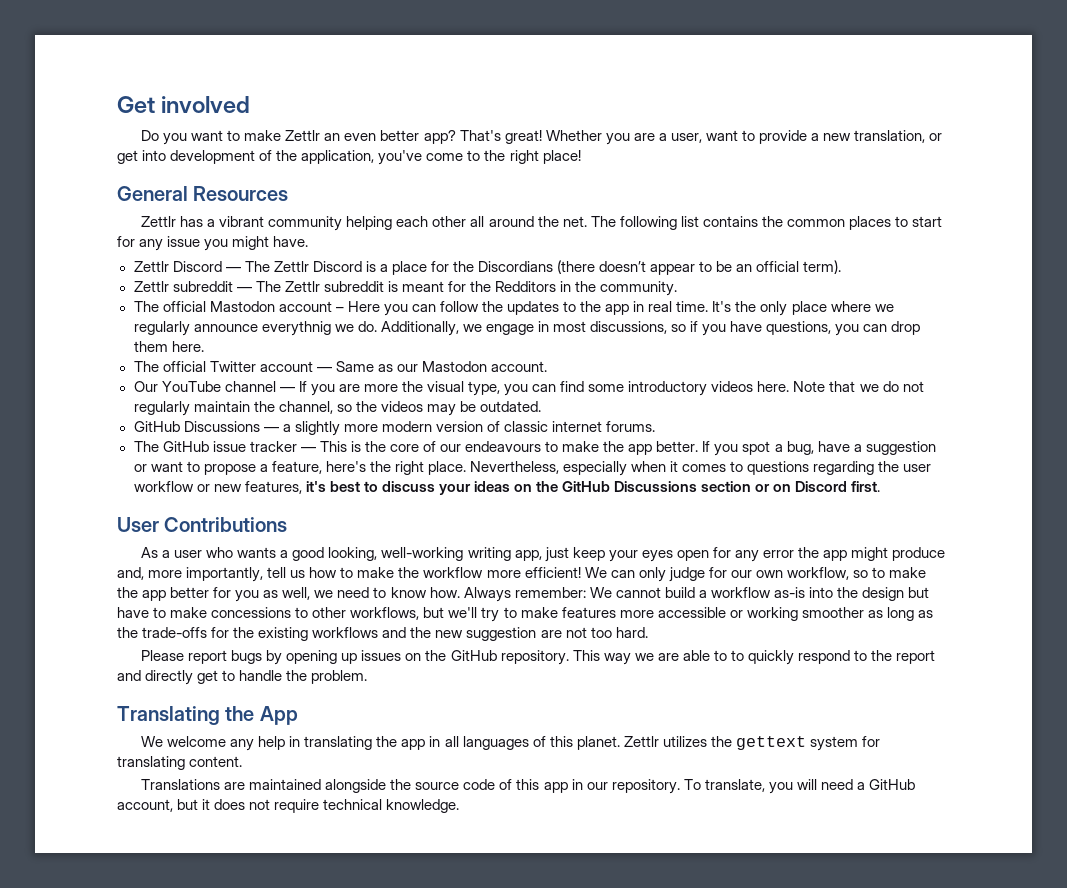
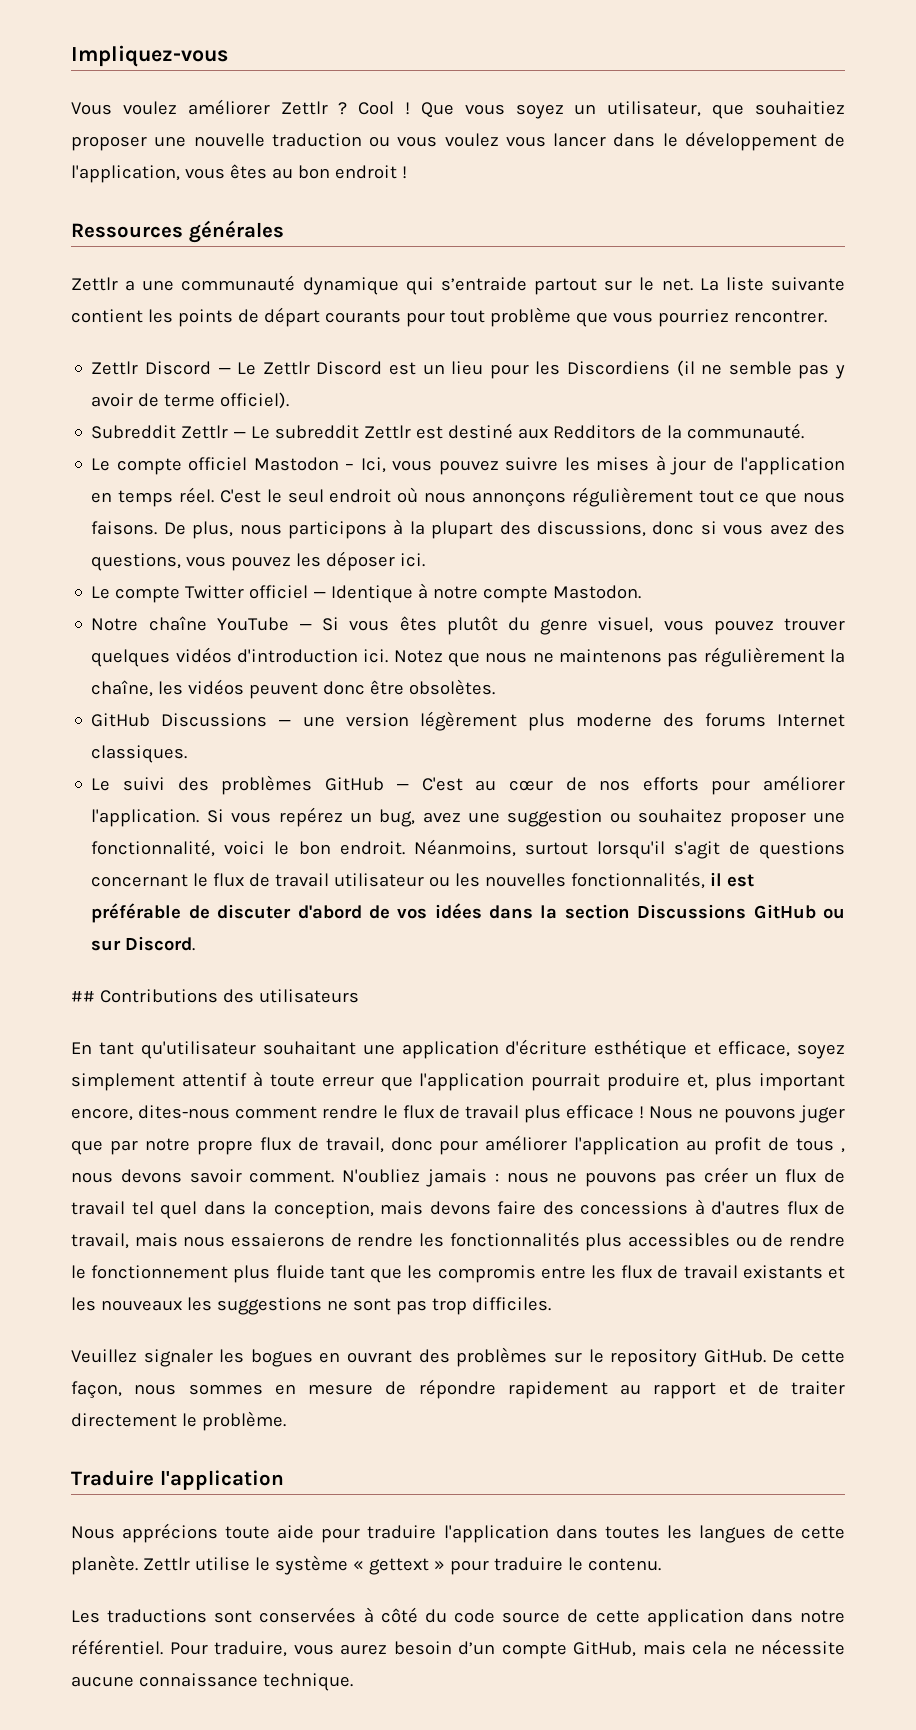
- Get involved
- Do you want to make Zettlr an even better app? That's great! Whether you are a user, want to provide a new translation, or get into development of the application, you've come to the right place!
- General Resources
- Zettlr has a vibrant community helping each other all around the net. The following list contains the common places to start for any issue you might have.
+ Impliquez-vous
+ Vous voulez améliorer Zettlr ? Cool ! Que vous soyez un utilisateur, que souhaitiez proposer une nouvelle traduction ou vous voulez vous lancer dans le développement de l'application, vous êtes au bon endroit !
+ Ressources générales
+ Zettlr a une communauté dynamique qui s’entraide partout sur le net. La liste suivante contient les points de départ courants pour tout problème que vous pourriez rencontrer.
- Zettlr Discord — The Zettlr Discord is a place for the Discordians (there doesn’t appear to be an official term).
- Zettlr subreddit — The Zettlr subreddit is meant for the Redditors in the community.
- The official Mastodon account – Here you can follow the updates to the app in real time. It's the only place where we regularly announce everythnig we do. Additionally, we engage in most discussions, so if you have questions, you can drop them here.
- The official Twitter account — Same as our Mastodon account.
- Our YouTube channel — If you are more the visual type, you can find some introductory videos here. Note that we do not regularly maintain the channel, so the videos may be outdated.
- GitHub Discussions — a slightly more modern version of classic internet forums.
- The GitHub issue tracker — This is the core of our endeavours to make the app better. If you spot a bug, have a suggestion or want to propose a feature, here's the right place. Nevertheless, especially when it comes to questions regarding the user workflow or new features, it's best to discuss your ideas on the GitHub Discussions section or on Discord first.
- User Contributions
- As a user who wants a good looking, well-working writing app, just keep your eyes open for any error the app might produce and, more importantly, tell us how to make the workflow more efficient! We can only judge for our own workflow, so to make the app better for you as well, we need to know how. Always remember: We cannot build a workflow as-is into the design but have to make concessions to other workflows, but we'll try to make features more accessible or working smoother as long as the trade-offs for the existing workflows and the new suggestion are not too hard.
- Please report bugs by opening up issues on the GitHub repository. This way we are able to to quickly respond to the report and directly get to handle the problem.
- Translating the App
- We welcome any help in translating the app in all languages of this planet. Zettlr utilizes the gettext system for translating content.
- Translations are maintained alongside the source code of this app in our repository. To translate, you will need a GitHub account, but it does not require technical knowledge.
+ Zettlr Discord — Le Zettlr Discord est un lieu pour les Discordiens (il ne semble pas y avoir de terme officiel).
+ Subreddit Zettlr — Le subreddit Zettlr est destiné aux Redditors de la communauté.
+ Le compte officiel Mastodon – Ici, vous pouvez suivre les mises à jour de l'application en temps réel. C'est le seul endroit où nous annonçons régulièrement tout ce que nous faisons. De plus, nous participons à la plupart des discussions, donc si vous avez des questions, vous pouvez les déposer ici.
+ Le compte Twitter officiel — Identique à notre compte Mastodon.
+ Notre chaîne YouTube — Si vous êtes plutôt du genre visuel, vous pouvez trouver quelques vidéos d'introduction ici. Notez que nous ne maintenons pas régulièrement la chaîne, les vidéos peuvent donc être obsolètes.
+ GitHub Discussions — une version légèrement plus moderne des forums Internet classiques.
+ Le suivi des problèmes GitHub — C'est au cœur de nos efforts pour améliorer l'application. Si vous repérez un bug, avez une suggestion ou souhaitez proposer une fonctionnalité, voici le bon endroit. Néanmoins, surtout lorsqu'il s'agit de questions concernant le flux de travail utilisateur ou les nouvelles fonctionnalités, il est préférable de discuter d'abord de vos idées dans la section Discussions GitHub ou sur Discord.
+ ## Contributions des utilisateurs
+ En tant qu'utilisateur souhaitant une application d'écriture esthétique et efficace, soyez simplement attentif à toute erreur que l'application pourrait produire et, plus important encore, dites-nous comment rendre le flux de travail plus efficace ! Nous ne pouvons juger que par notre propre flux de travail, donc pour améliorer l'application au profit de tous , nous devons savoir comment. N'oubliez jamais : nous ne pouvons pas créer un flux de travail tel quel dans la conception, mais devons faire des concessions à d'autres flux de travail, mais nous essaierons de rendre les fonctionnalités plus accessibles ou de rendre le fonctionnement plus fluide tant que les compromis entre les flux de travail existants et les nouveaux les suggestions ne sont pas trop difficiles.
+ Veuillez signaler les bogues en ouvrant des problèmes sur le repository GitHub. De cette façon, nous sommes en mesure de répondre rapidement au rapport et de traiter directement le problème.
+ Traduire l'application
+ Nous apprécions toute aide pour traduire l'application dans toutes les langues de cette planète. Zettlr utilise le système « gettext » pour traduire le contenu.
+ Les traductions sont conservées à côté du code source de cette application dans notre référentiel. Pour traduire, vous aurez besoin d’un compte GitHub, mais cela ne nécessite aucune connaissance technique.

